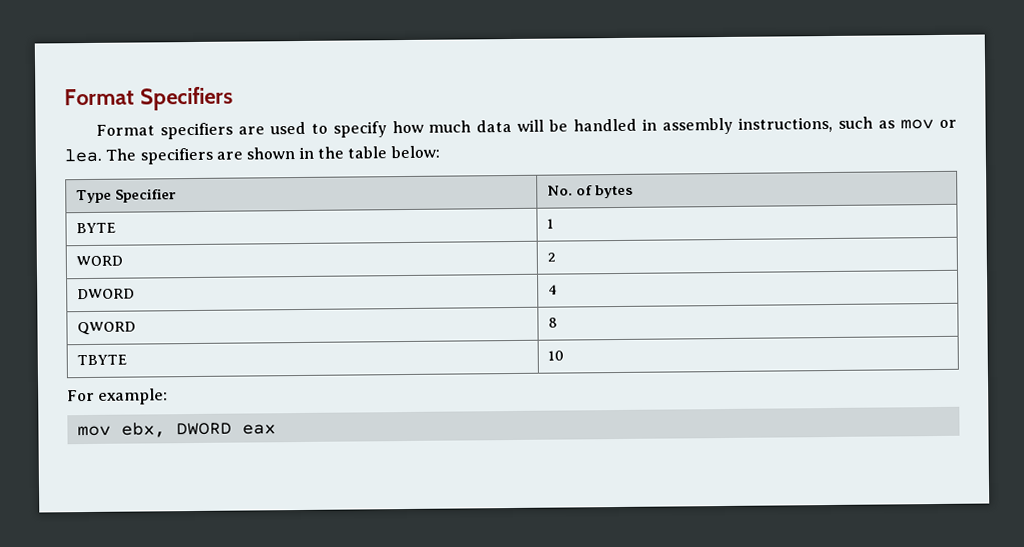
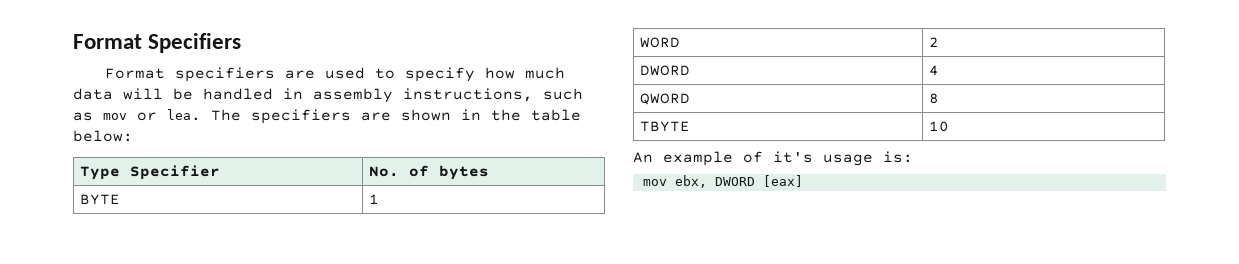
- For example:
+ An example of it's usage is:
- mov ebx, DWORD eax
+ mov ebx, DWORD [eax]

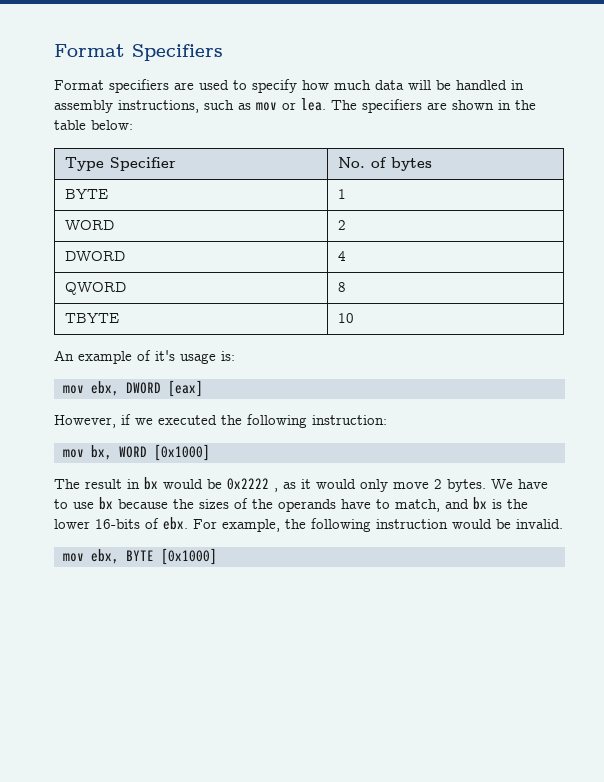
+ However, if we executed the following instruction:
+ mov bx, WORD [0x1000]
+ The result in bx would be 0x2222 , as it would only move 2 bytes. We have to use bx because the sizes of the operands have to match, and bx is the lower 16-bits of ebx. For example, the following instruction would be invalid.
+ mov ebx, BYTE [0x1000]

